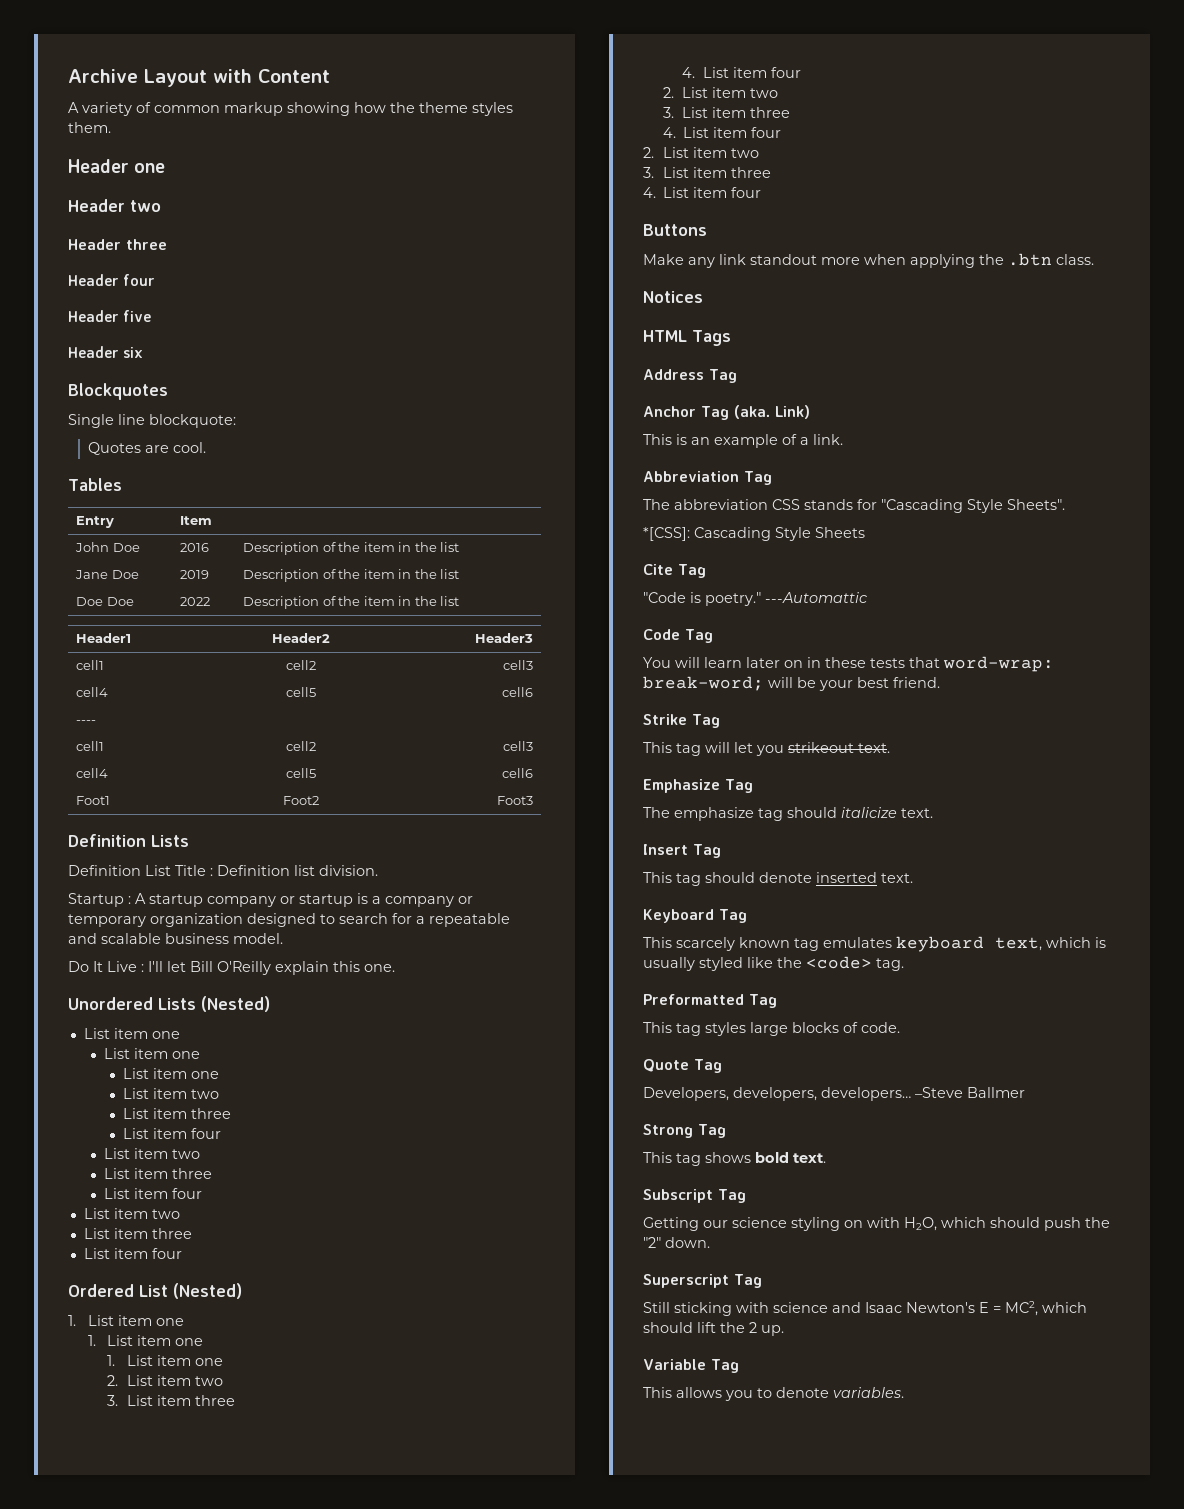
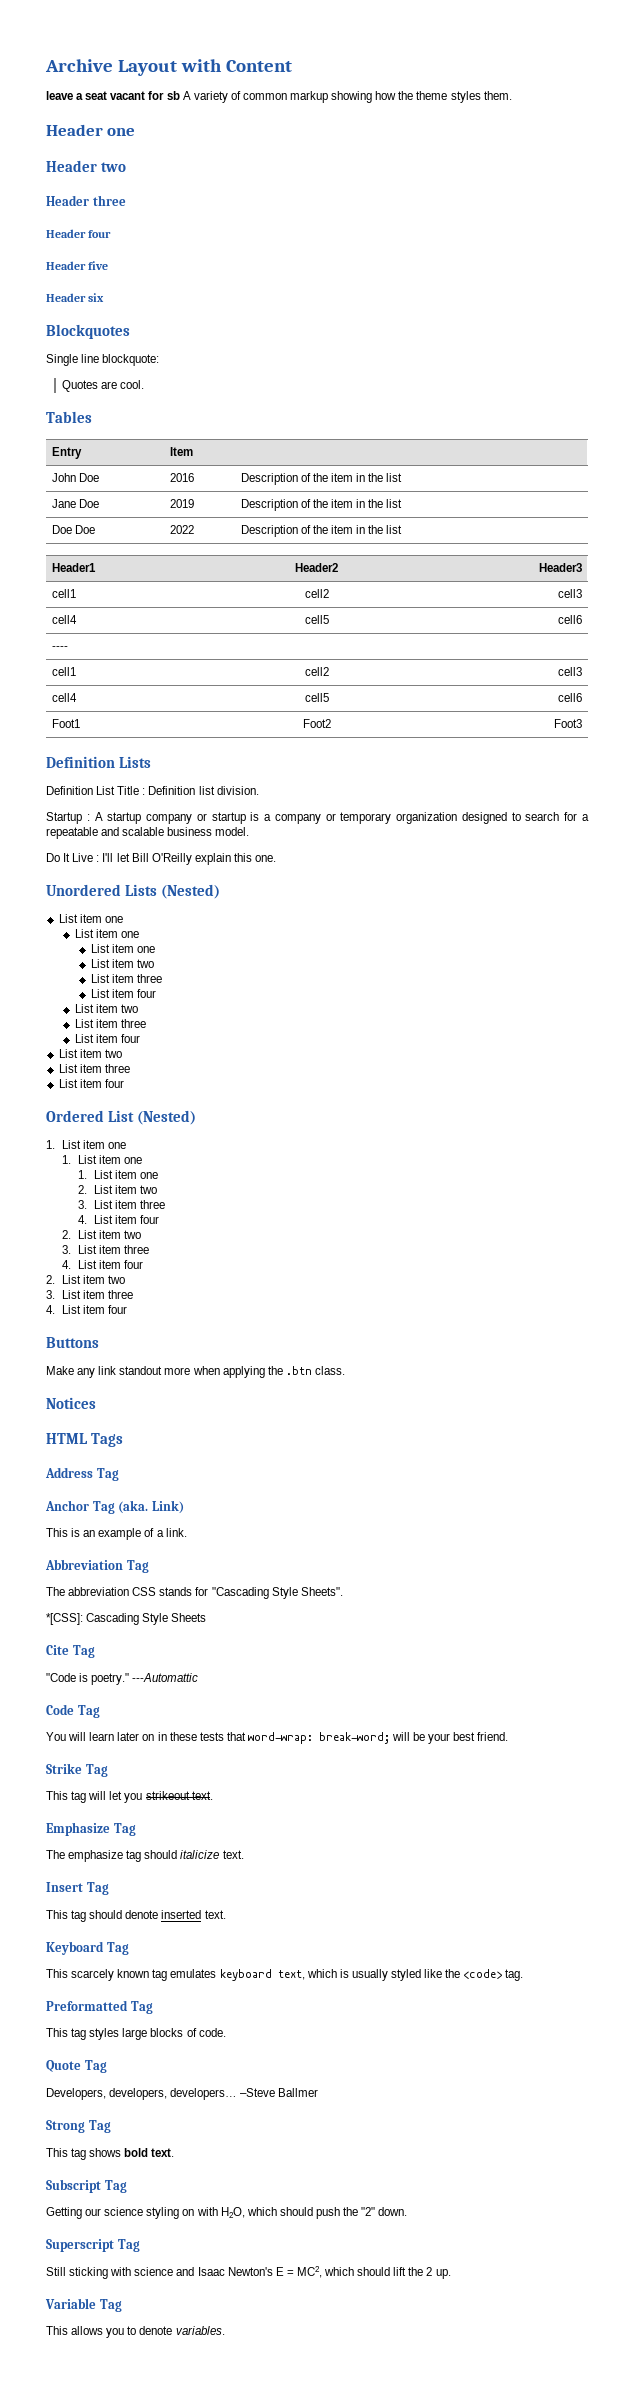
- A variety of common markup showing how the theme styles them.
+ leave a seat vacant for sb A variety of common markup showing how the theme styles them.

